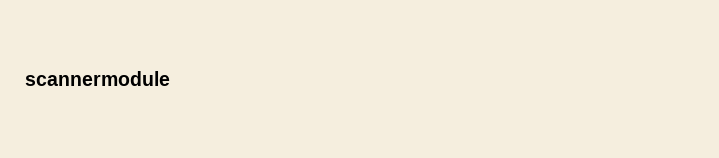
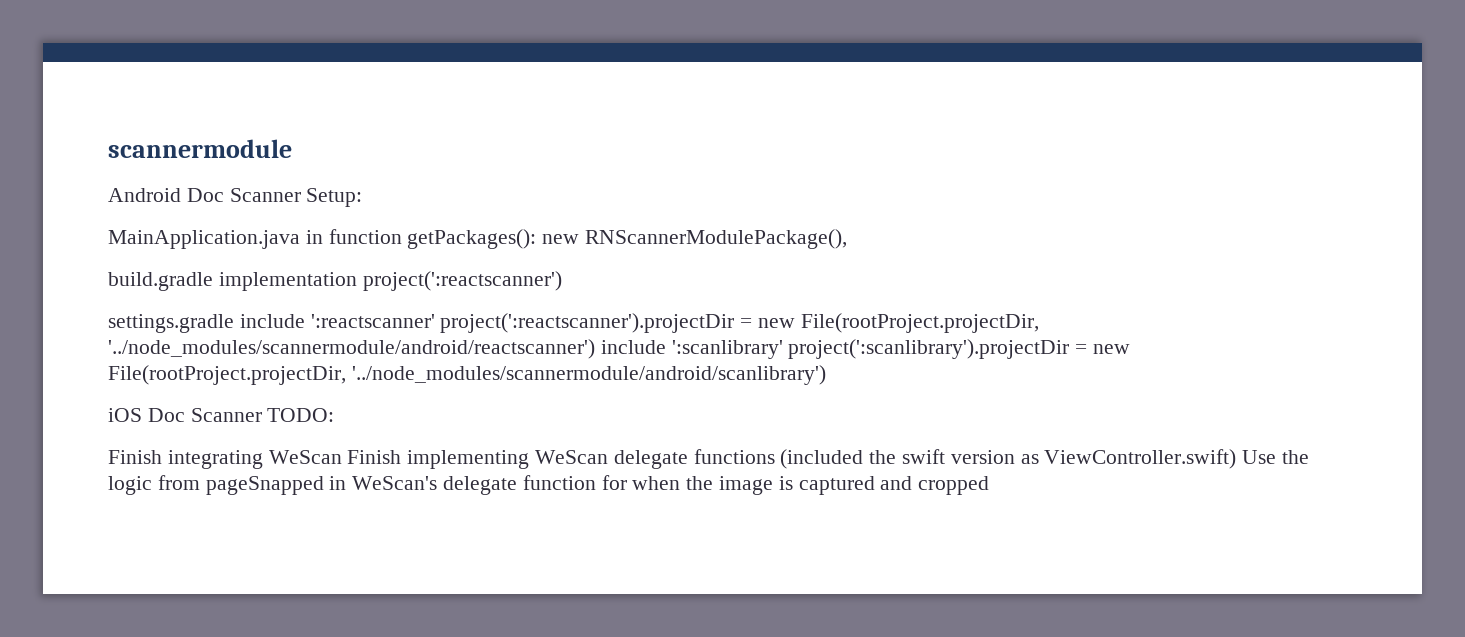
+ Android Doc Scanner Setup:
+ MainApplication.java in function getPackages(): new RNScannerModulePackage(),
+ build.gradle implementation project(':reactscanner')
+ settings.gradle include ':reactscanner' project(':reactscanner').projectDir = new File(rootProject.projectDir, '../node_modules/scannermodule/android/reactscanner') include ':scanlibrary' project(':scanlibrary').projectDir = new File(rootProject.projectDir, '../node_modules/scannermodule/android/scanlibrary')
+ iOS Doc Scanner TODO:
+ Finish integrating WeScan Finish implementing WeScan delegate functions (included the swift version as ViewController.swift) Use the logic from pageSnapped in WeScan's delegate function for when the image is captured and cropped

